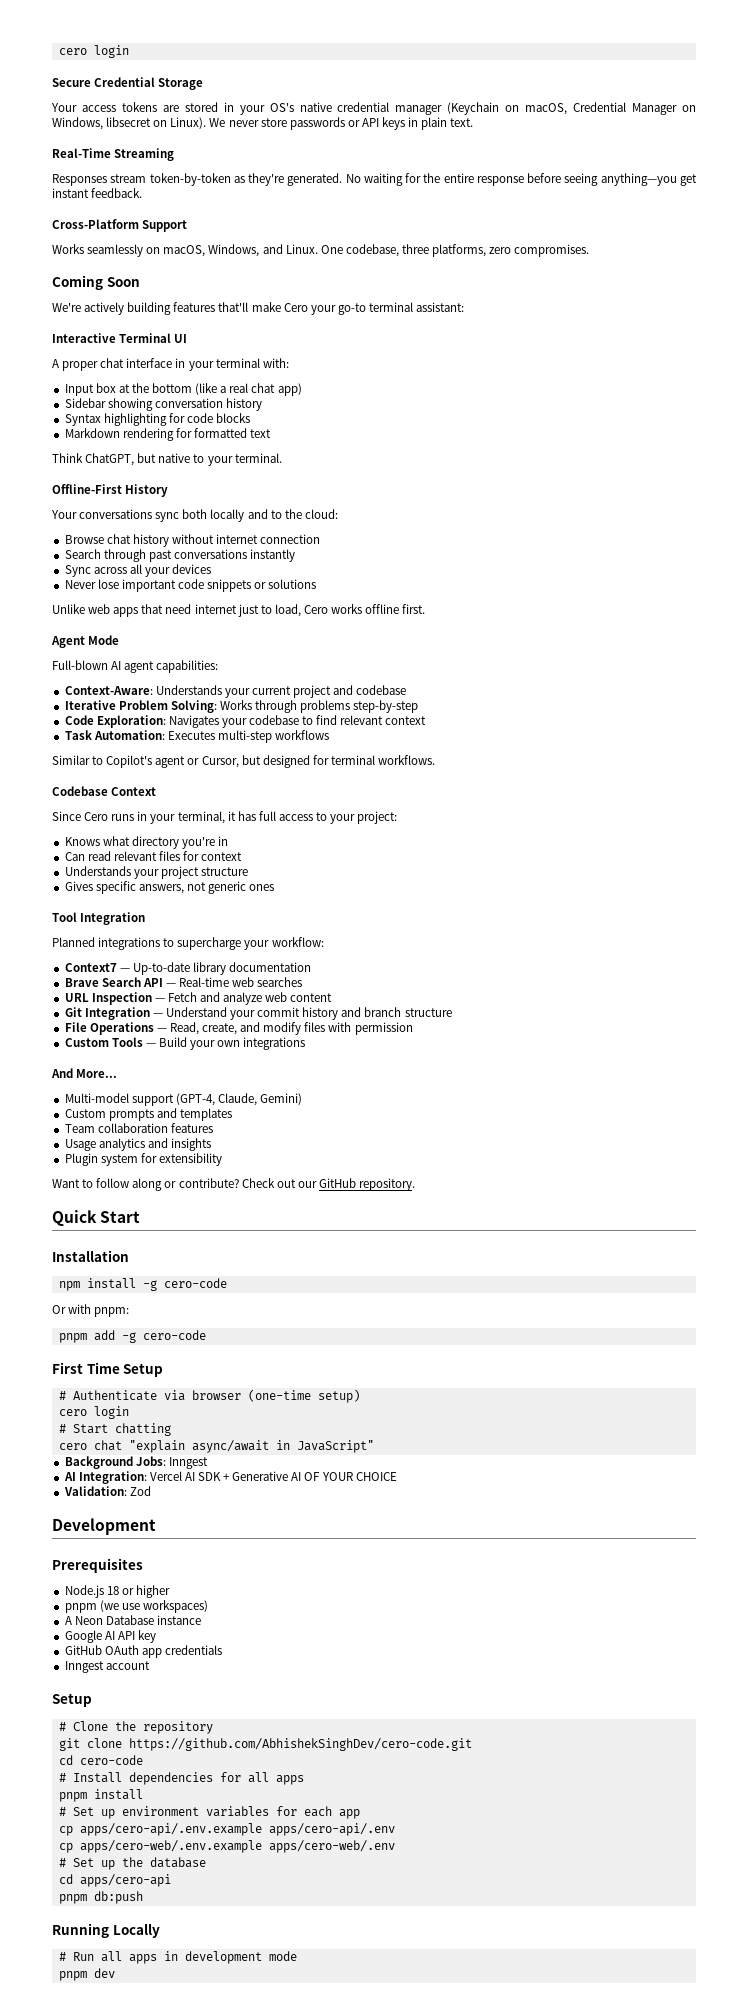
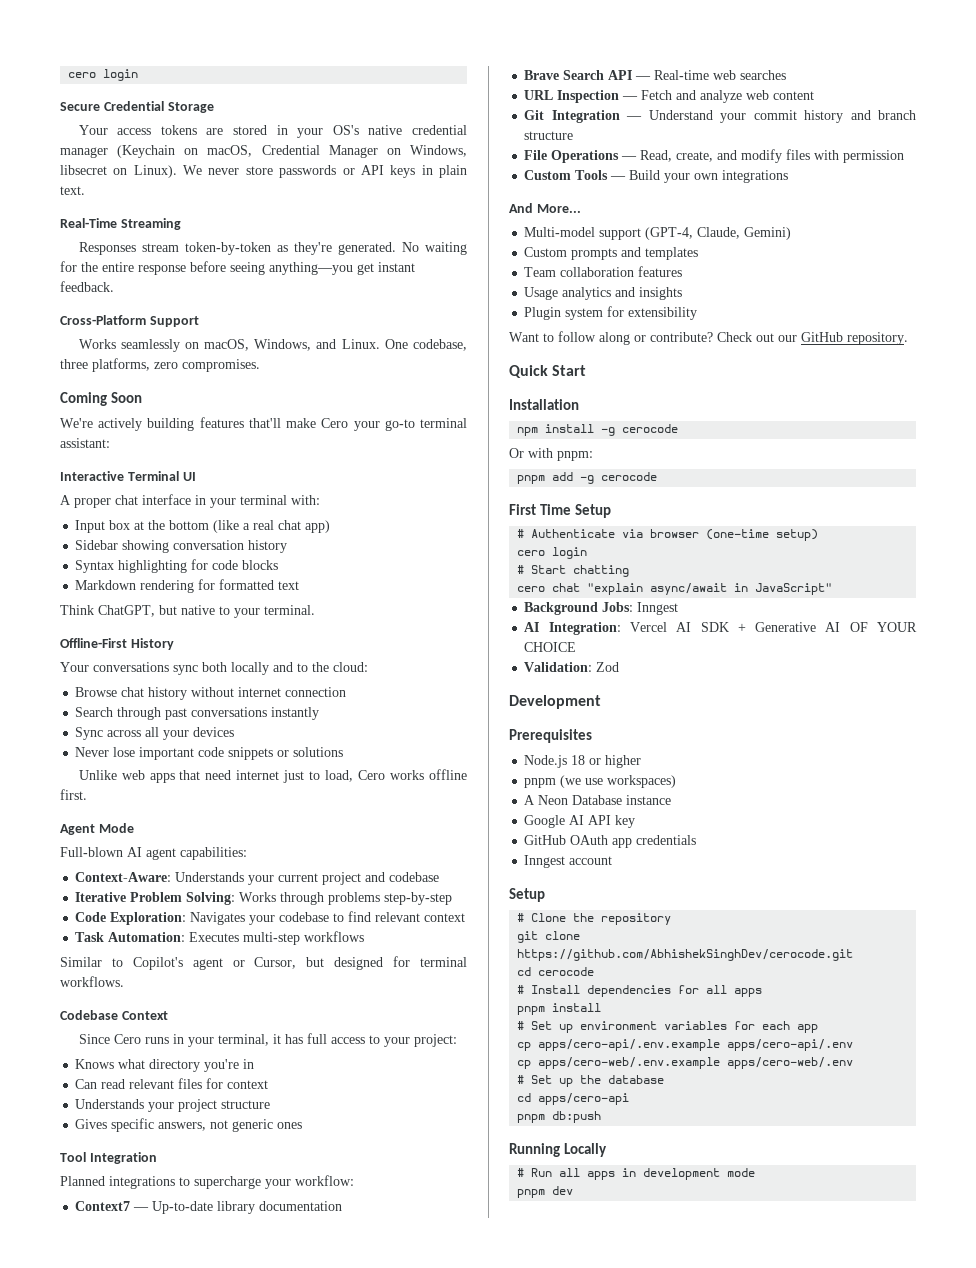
- npm install -g cero-code
+ npm install -g cerocode
- pnpm add -g cero-code
+ pnpm add -g cerocode
- git clone https://github.com/AbhishekSinghDev/cero-code.git
- cd cero-code
+ git clone https://github.com/AbhishekSinghDev/cerocode.git
+ cd cerocode

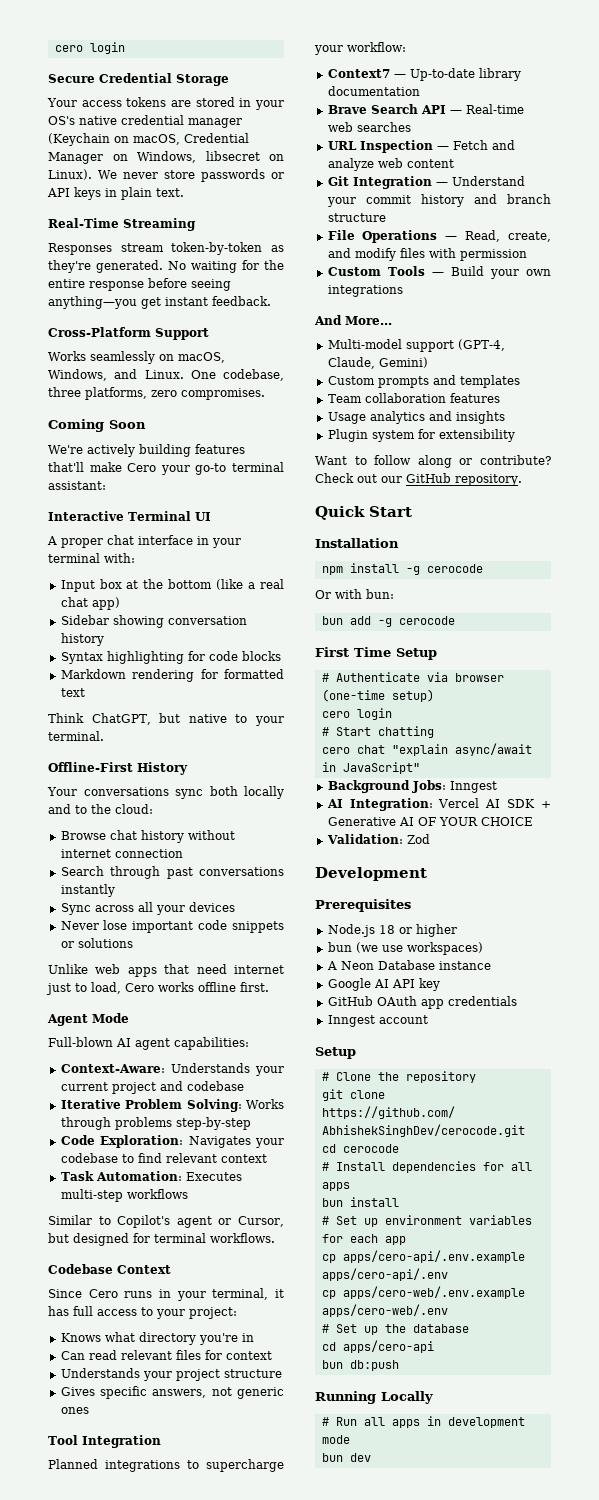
- Or with pnpm:
- pnpm add -g cerocode
+ Or with bun:
+ bun add -g cerocode
- pnpm (we use workspaces)
+ bun (we use workspaces)
- pnpm install
+ bun install
- pnpm db:push
+ bun db:push
- pnpm dev
+ bun dev

